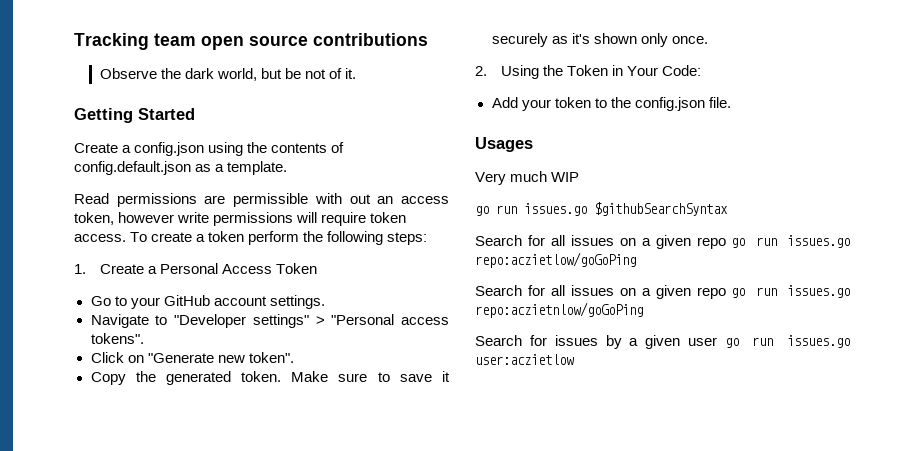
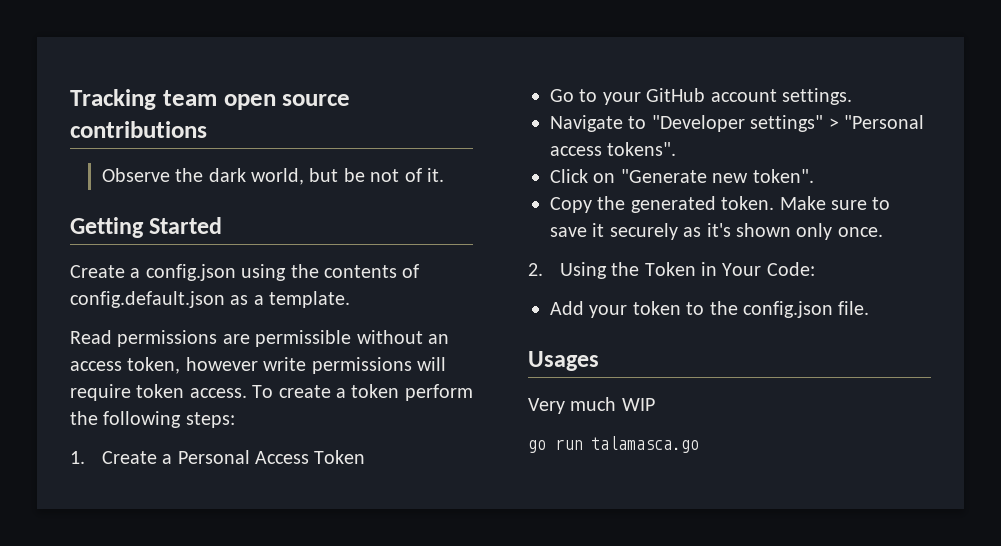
- Read permissions are permissible with out an access token, however write permissions will require token access.
+ Read permissions are permissible without an access token, however write permissions will require token access.
- go run issues.go $githubSearchSyntax
- Search for all issues on a given repo go run issues.go repo:aczietlow/goGoPing
- Search for all issues on a given repo go run issues.go repo:aczietnlow/goGoPing
- Search for issues by a given user go run issues.go user:aczietlow
+ go run talamasca.go

